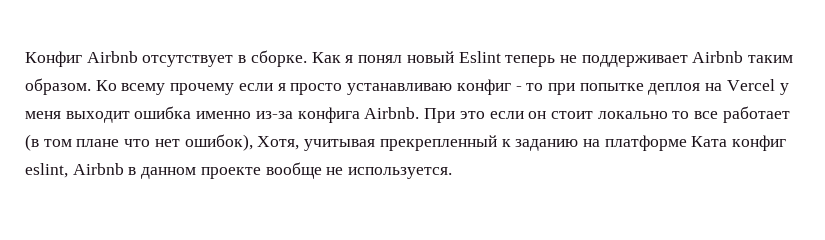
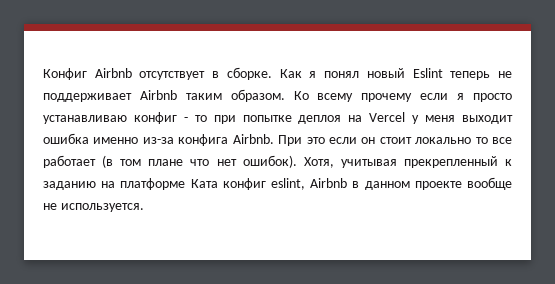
- При это если он стоит локально то все работает (в том плане что нет ошибок), Хотя, учитывая прекрепленный к заданию на платформе Ката конфиг eslint, Airbnb в данном проекте вообще не используется.
+ При это если он стоит локально то все работает (в том плане что нет ошибок). Хотя, учитывая прекрепленный к заданию на платформе Ката конфиг eslint, Airbnb в данном проекте вообще не используется.

